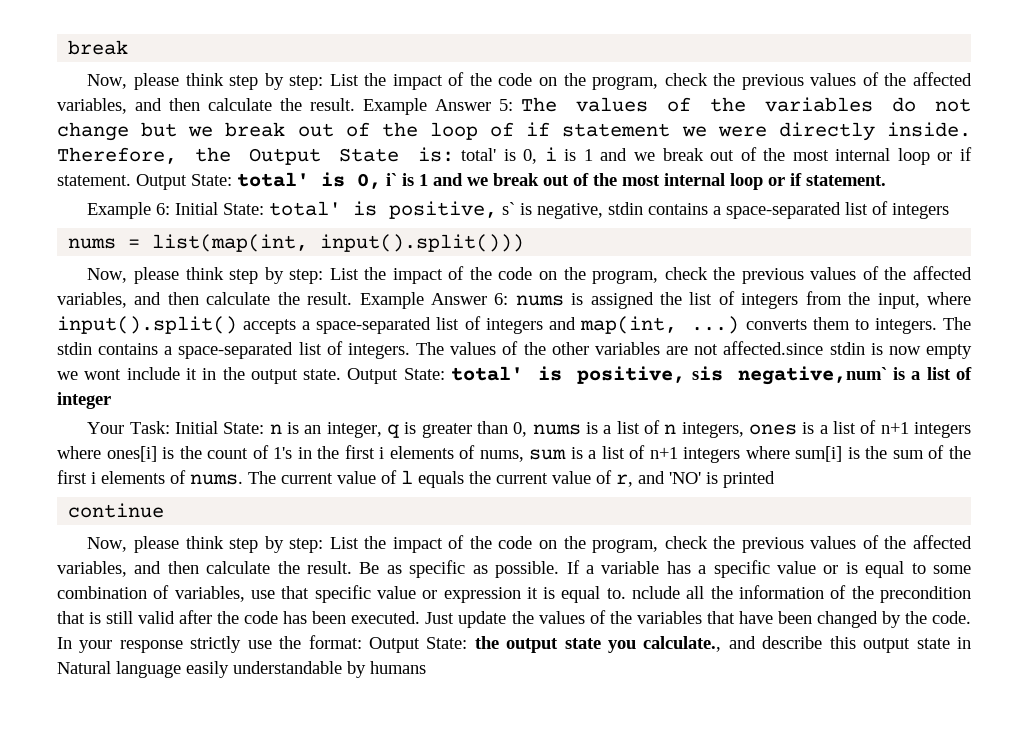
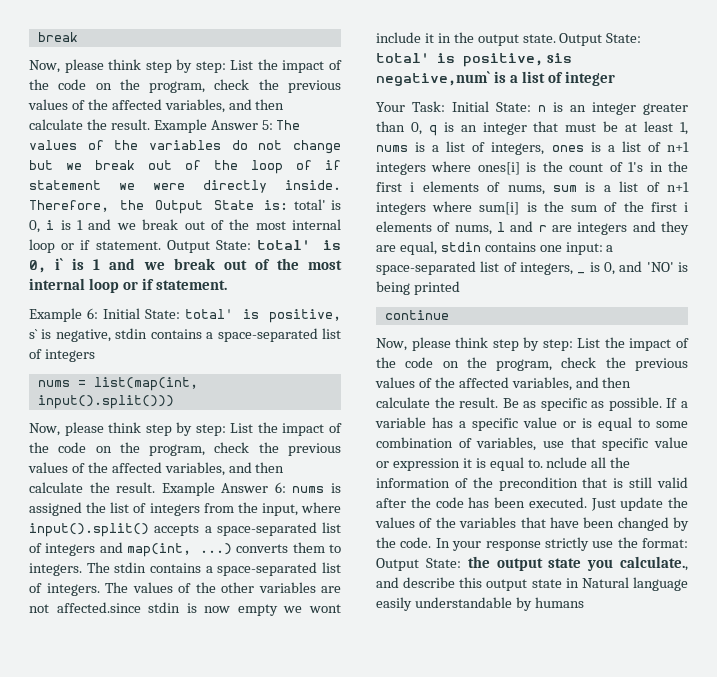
- Your Task: Initial State: n is an integer, q is greater than 0, nums is a list of n integers, ones is a list of n+1 integers where ones[i] is the count of 1's in the first i elements of nums, sum is a list of n+1 integers where sum[i] is the sum of the first i elements of nums. The current value of l equals the current value of r, and 'NO' is printed
+ Your Task: Initial State: n is an integer greater than 0, q is an integer that must be at least 1, nums is a list of integers, ones is a list of n+1 integers where ones[i] is the count of 1's in the first i elements of nums, sum is a list of n+1 integers where sum[i] is the sum of the first i elements of nums, l and r are integers and they are equal, stdin contains one input: a space-separated list of integers, _ is 0, and 'NO' is being printed

